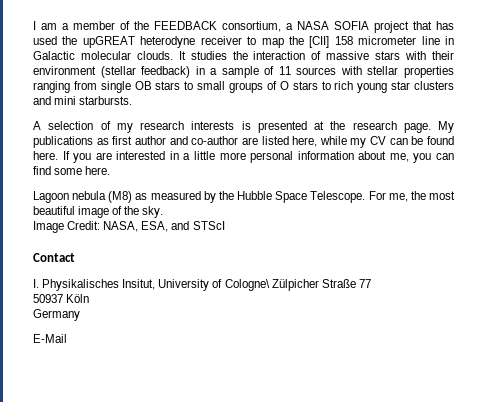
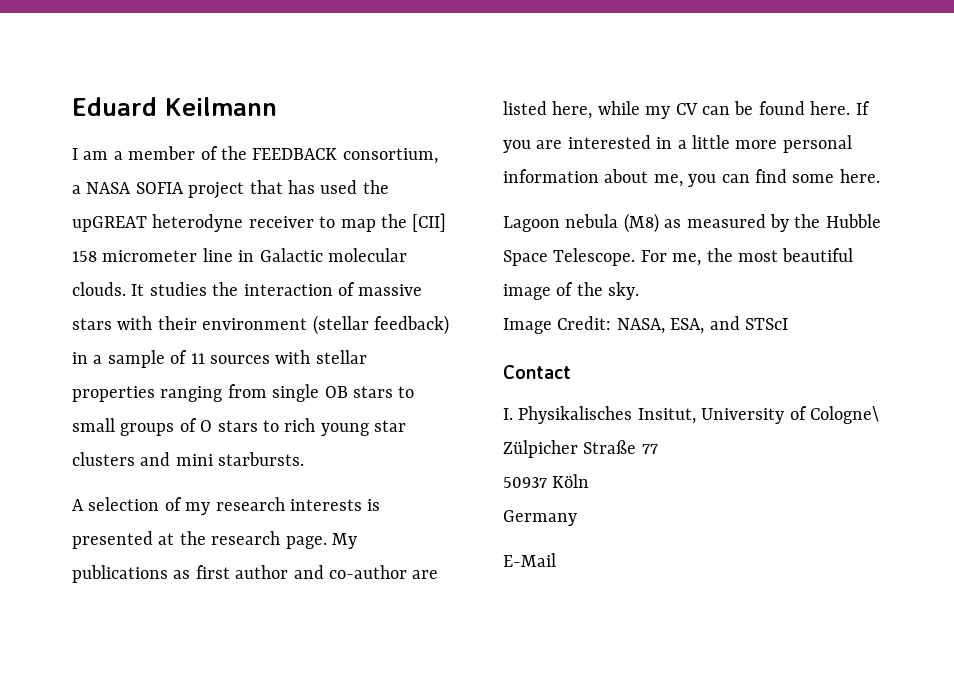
+ Eduard Keilmann

